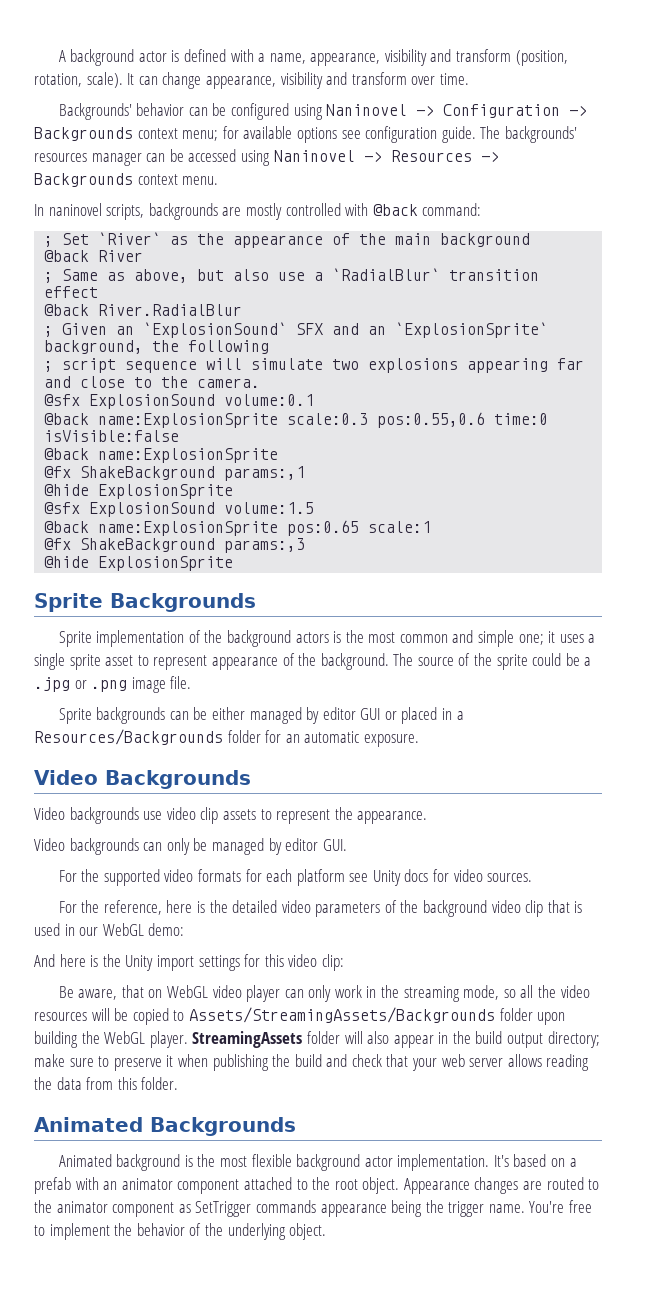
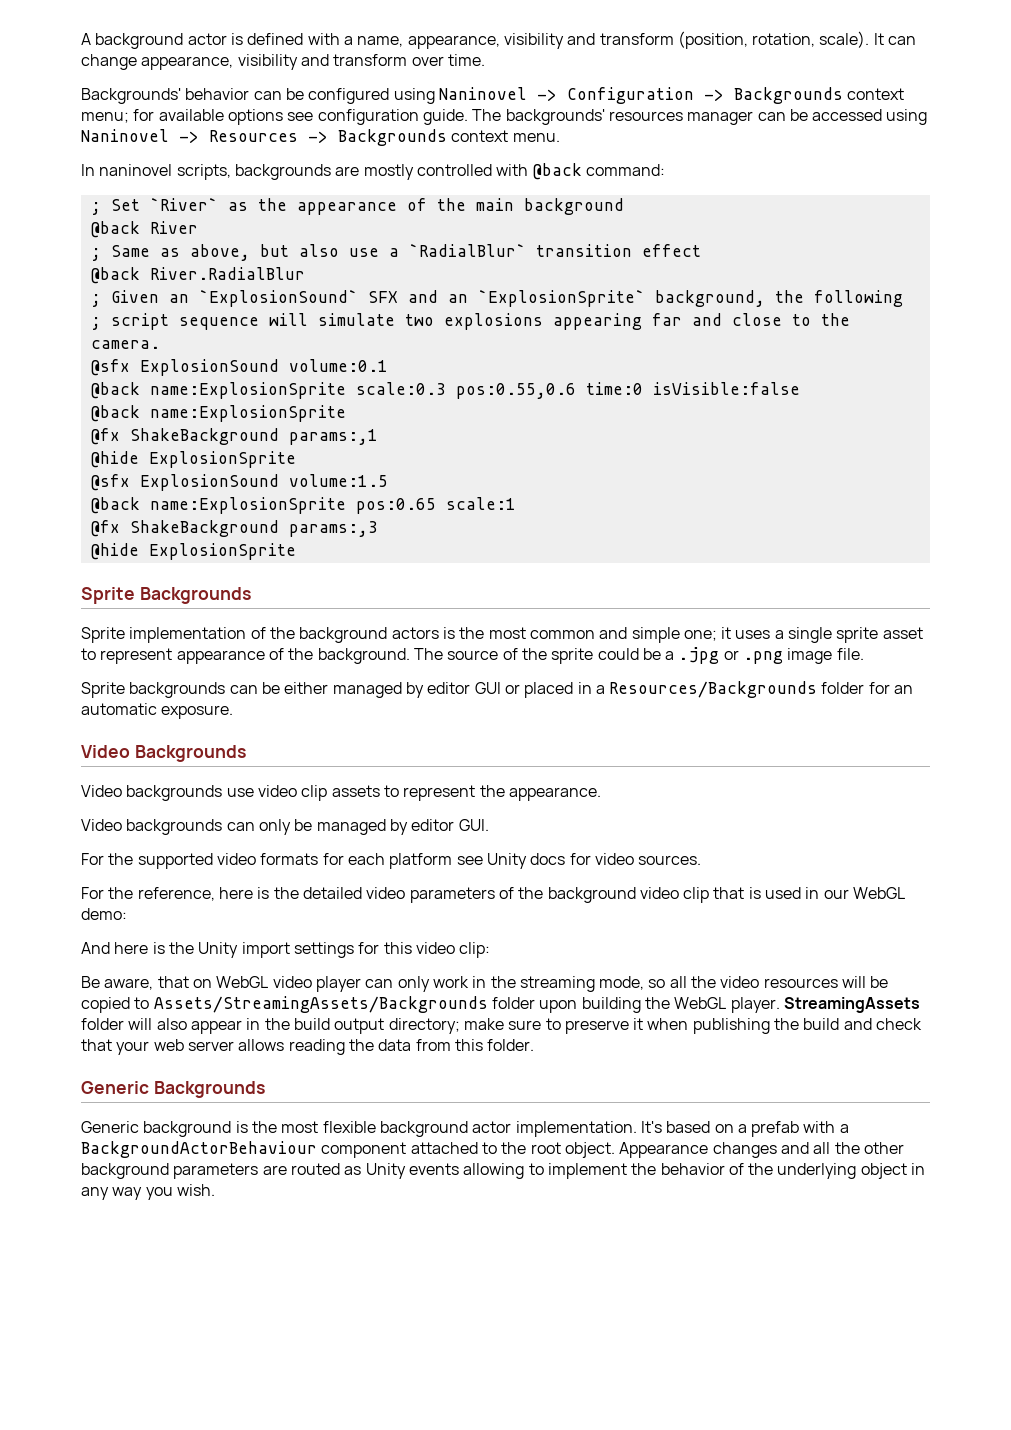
- Animated Backgrounds
- Animated background is the most flexible background actor implementation.
+ Generic Backgrounds
+ Generic background is the most flexible background actor implementation.
- It's based on a prefab with an animator component attached to the root object.
+ It's based on a prefab with a BackgroundActorBehaviour component attached to the root object.
- Appearance changes are routed to the animator component as SetTrigger commands appearance being the trigger name. You're free to implement the behavior of the underlying object.
+ Appearance changes and all the other background parameters are routed as Unity events allowing to implement the behavior of the underlying object in any way you wish.

